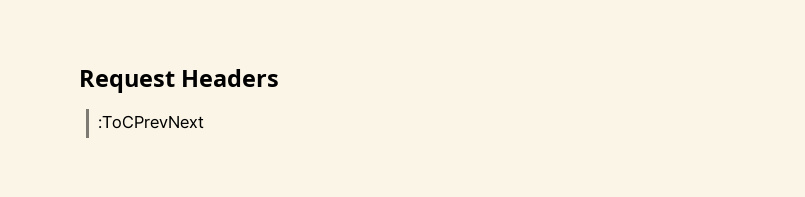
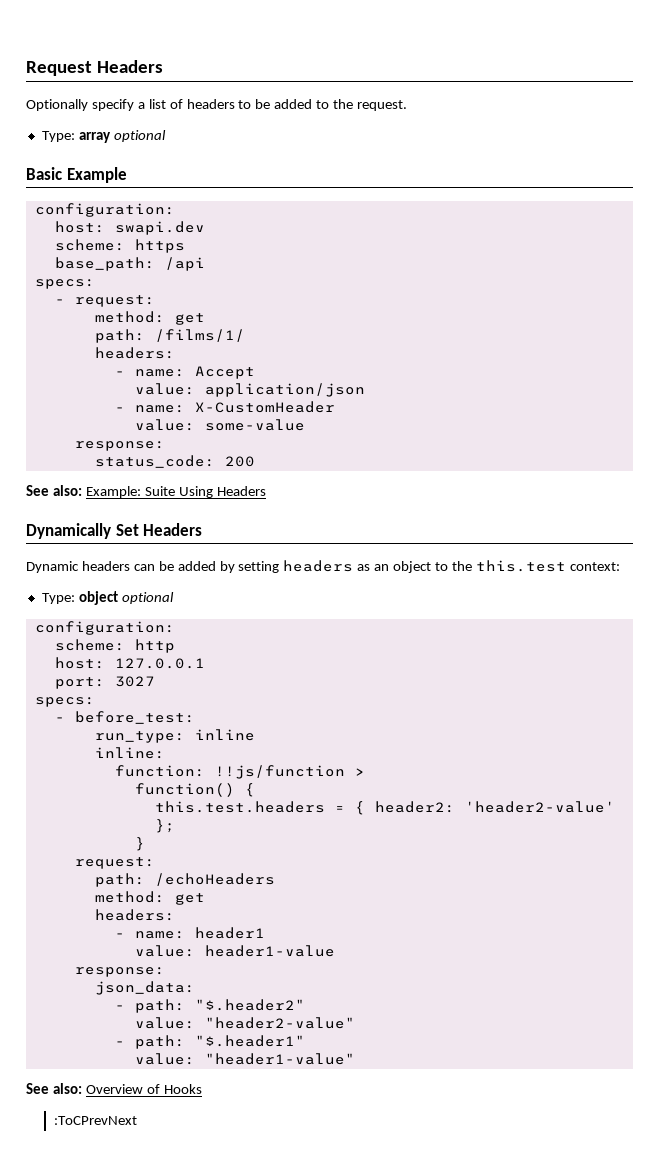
+ Optionally specify a list of headers to be added to the request.
+ Type: array optional
+ Basic Example
+ configuration:
+ host: swapi.dev
+ scheme: https
+ base_path: /api
+ specs:
+ - request:
+ method: get
+ path: /films/1/
+ headers:
+ - name: Accept
+ value: application/json
+ - name: X-CustomHeader
+ value: some-value
+ response:
+ status_code: 200
+ See also: Example: Suite Using Headers
+ Dynamically Set Headers
+ Dynamic headers can be added by setting headers as an object to the this.test context:
+ Type: object optional
+ configuration:
+ scheme: http
+ host: 127.0.0.1
+ port: 3027
+ specs:
+ - before_test:
+ run_type: inline
+ inline:
+ function: !!js/function >
+ function() {
+ this.test.headers = { header2: 'header2-value' };
+ }
+ request:
+ path: /echoHeaders
+ method: get
+ headers:
+ - name: header1
+ value: header1-value
+ response:
+ json_data:
+ - path: "$.header2"
+ value: "header2-value"
+ - path: "$.header1"
+ value: "header1-value"
+ See also: Overview of Hooks

